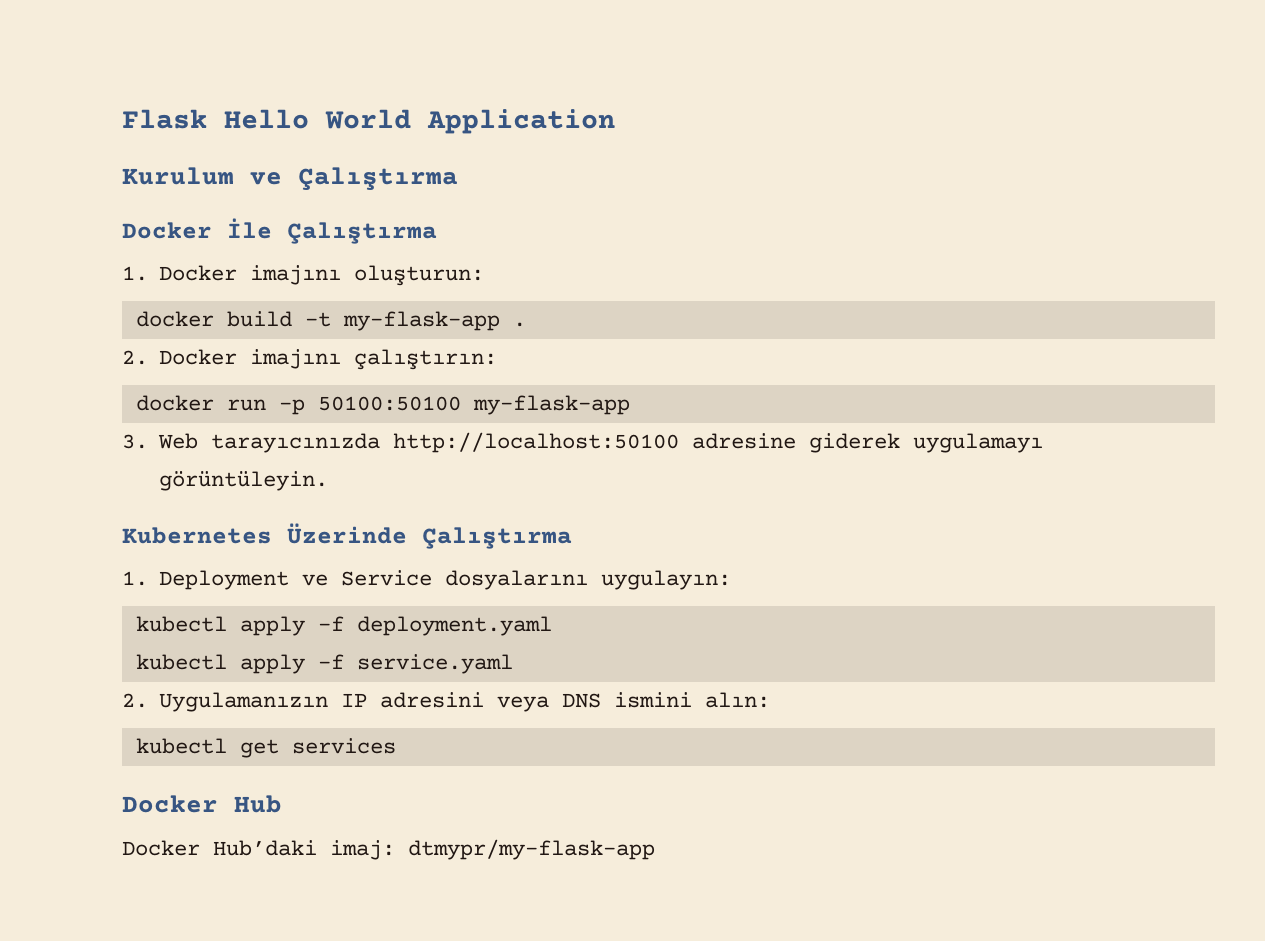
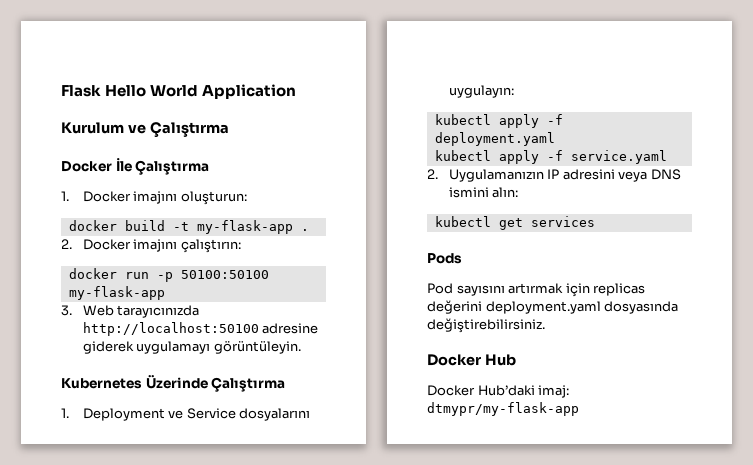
+ Pods
+ Pod sayısını artırmak için replicas değerini deployment.yaml dosyasında değiştirebilirsiniz.

